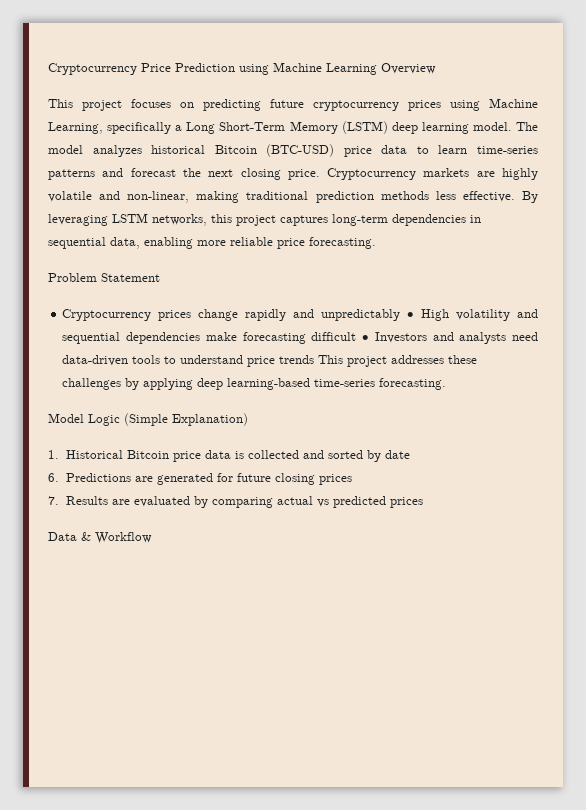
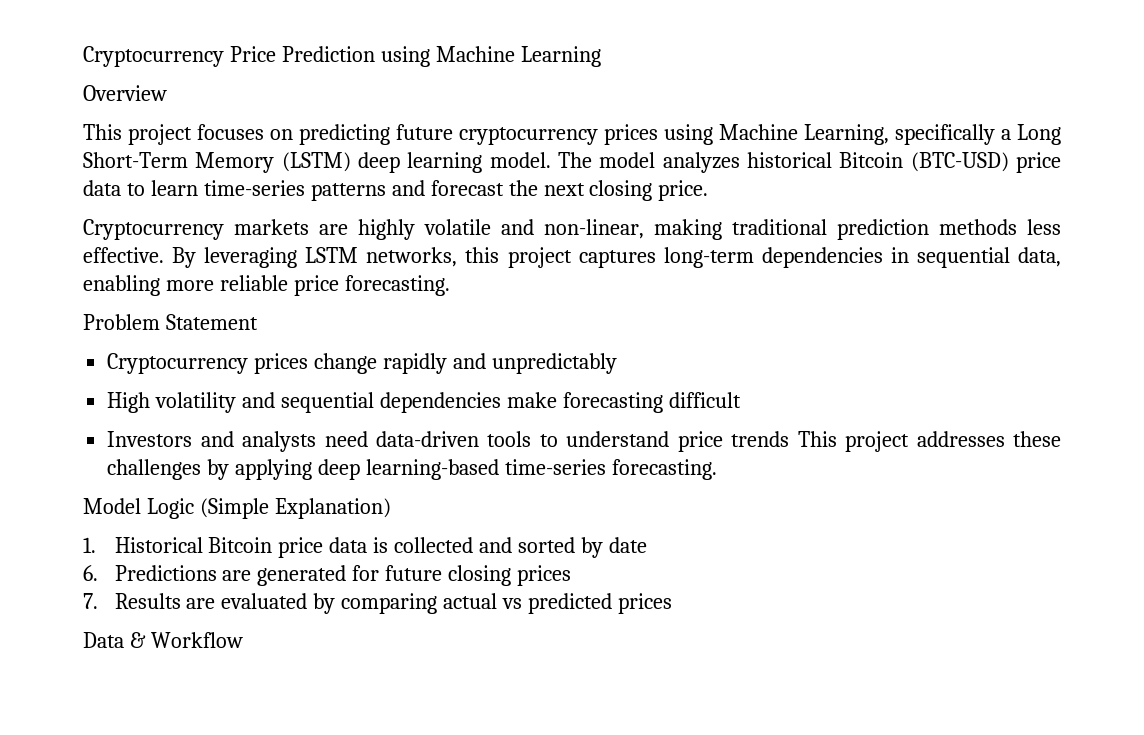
- Cryptocurrency Price Prediction using Machine Learning Overview
+ Cryptocurrency Price Prediction using Machine Learning
+ Overview
- The model analyzes historical Bitcoin (BTC-USD) price data to learn time-series patterns and forecast the next closing price. Cryptocurrency markets are highly volatile and non-linear, making traditional prediction methods less effective.
+ The model analyzes historical Bitcoin (BTC-USD) price data to learn time-series patterns and forecast the next closing price.
+ Cryptocurrency markets are highly volatile and non-linear, making traditional prediction methods less effective.
- Cryptocurrency prices change rapidly and unpredictably • High volatility and sequential dependencies make forecasting difficult • Investors and analysts need data-driven tools to understand price trends This project addresses these challenges by applying deep learning-based time-series forecasting.
+ Cryptocurrency prices change rapidly and unpredictably
+ High volatility and sequential dependencies make forecasting difficult
+ Investors and analysts need data-driven tools to understand price trends This project addresses these challenges by applying deep learning-based time-series forecasting.

